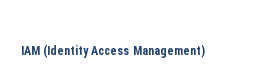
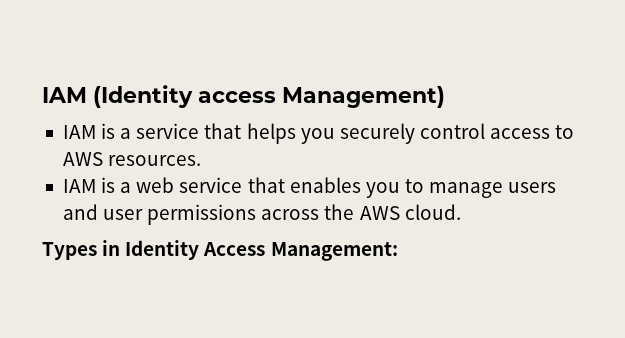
- IAM (Identity Access Management)
+ IAM (Identity access Management)
+ IAM is a service that helps you securely control access to AWS resources.
+ IAM is a web service that enables you to manage users and user permissions across the AWS cloud.
+ Types in Identity Access Management:

